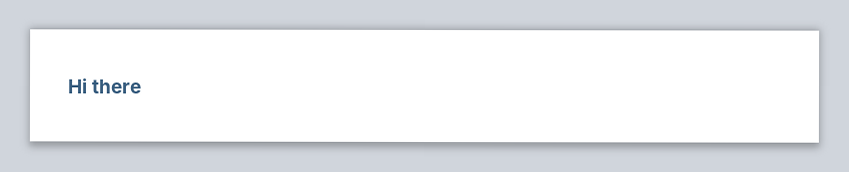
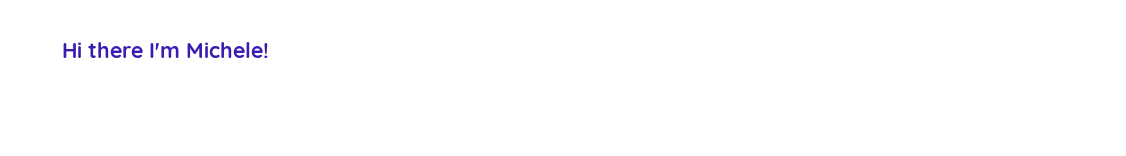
- Hi there
+ Hi there I'm Michele!

